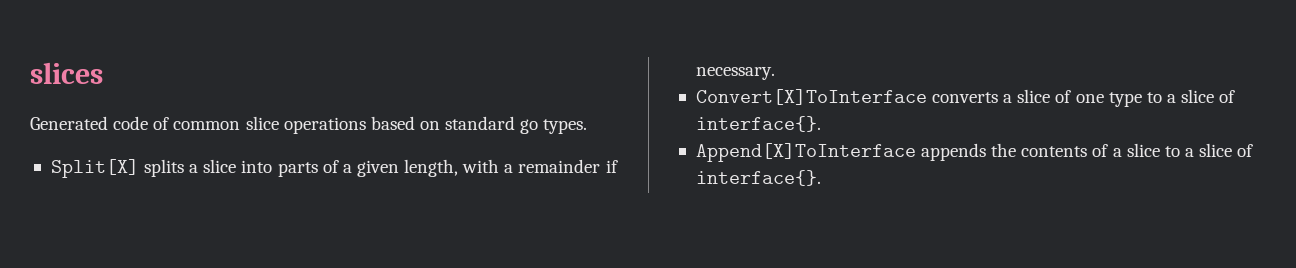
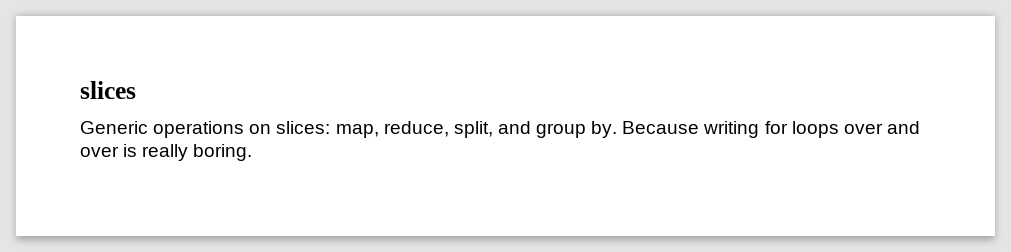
- Generated code of common slice operations based on standard go types.
- Split[X] splits a slice into parts of a given length, with a remainder if necessary.
- Convert[X]ToInterface converts a slice of one type to a slice of interface{}.
- Append[X]ToInterface appends the contents of a slice to a slice of interface{}.
+ Generic operations on slices: map, reduce, split, and group by. Because writing for loops over and over is really boring.

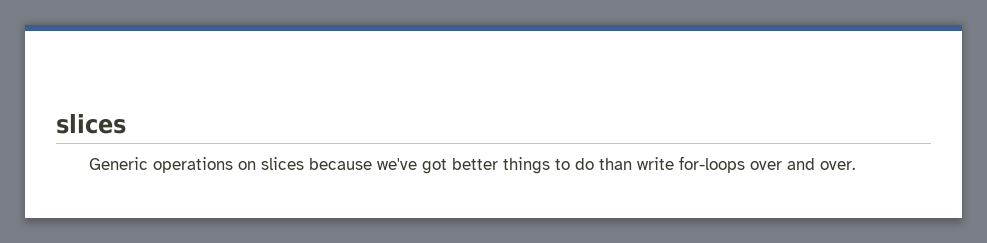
- Generic operations on slices: map, reduce, split, and group by. Because writing for loops over and over is really boring.
+ Generic operations on slices because we've got better things to do than write for-loops over and over.

